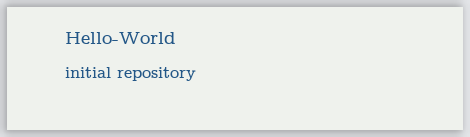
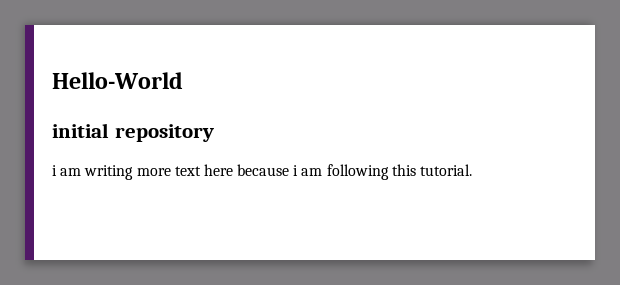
+ i am writing more text here because i am following this tutorial.

